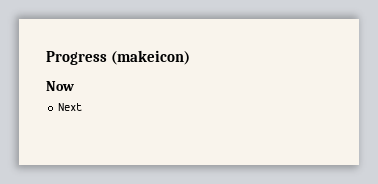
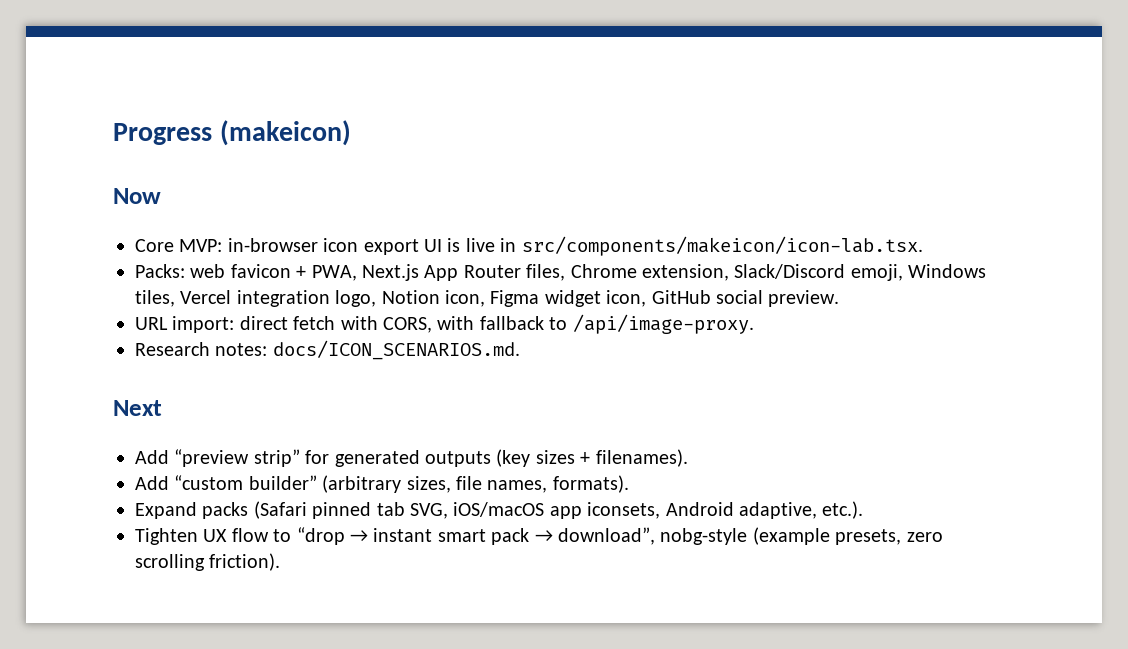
+ Core MVP: in-browser icon export UI is live in src/components/makeicon/icon-lab.tsx.
+ Packs: web favicon + PWA, Next.js App Router files, Chrome extension, Slack/Discord emoji, Windows tiles, Vercel integration logo, Notion icon, Figma widget icon, GitHub social preview.
+ URL import: direct fetch with CORS, with fallback to /api/image-proxy.
+ Research notes: docs/ICON_SCENARIOS.md.
  Next
+ Add “preview strip” for generated outputs (key sizes + filenames).
+ Add “custom builder” (arbitrary sizes, file names, formats).
+ Expand packs (Safari pinned tab SVG, iOS/macOS app iconsets, Android adaptive, etc.).
+ Tighten UX flow to “drop → instant smart pack → download”, nobg-style (example presets, zero scrolling friction).

